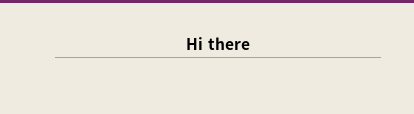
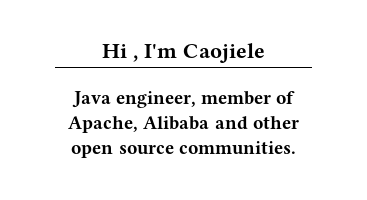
- Hi there
+ Hi , I'm Caojiele
+ Java engineer, member of Apache, Alibaba and other open source communities.

